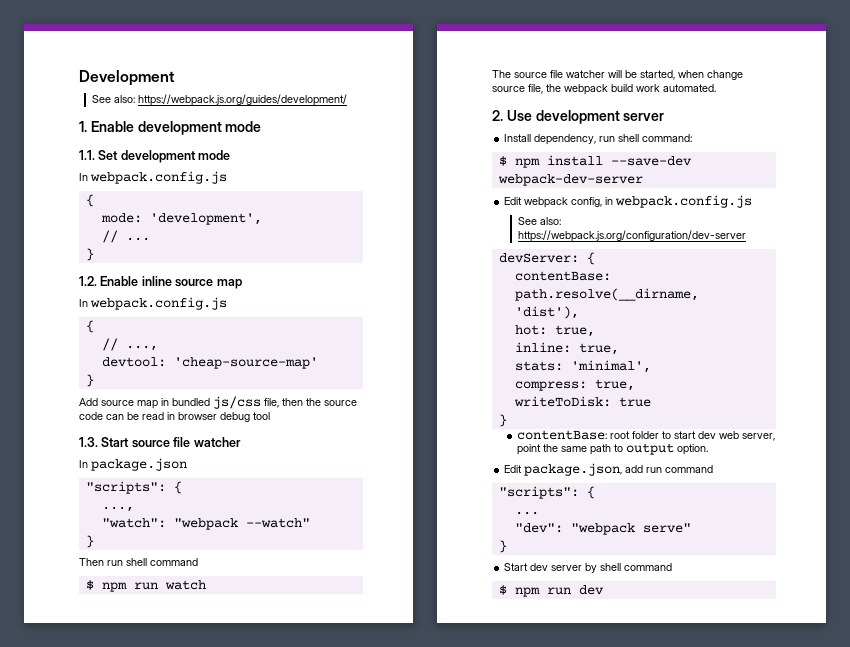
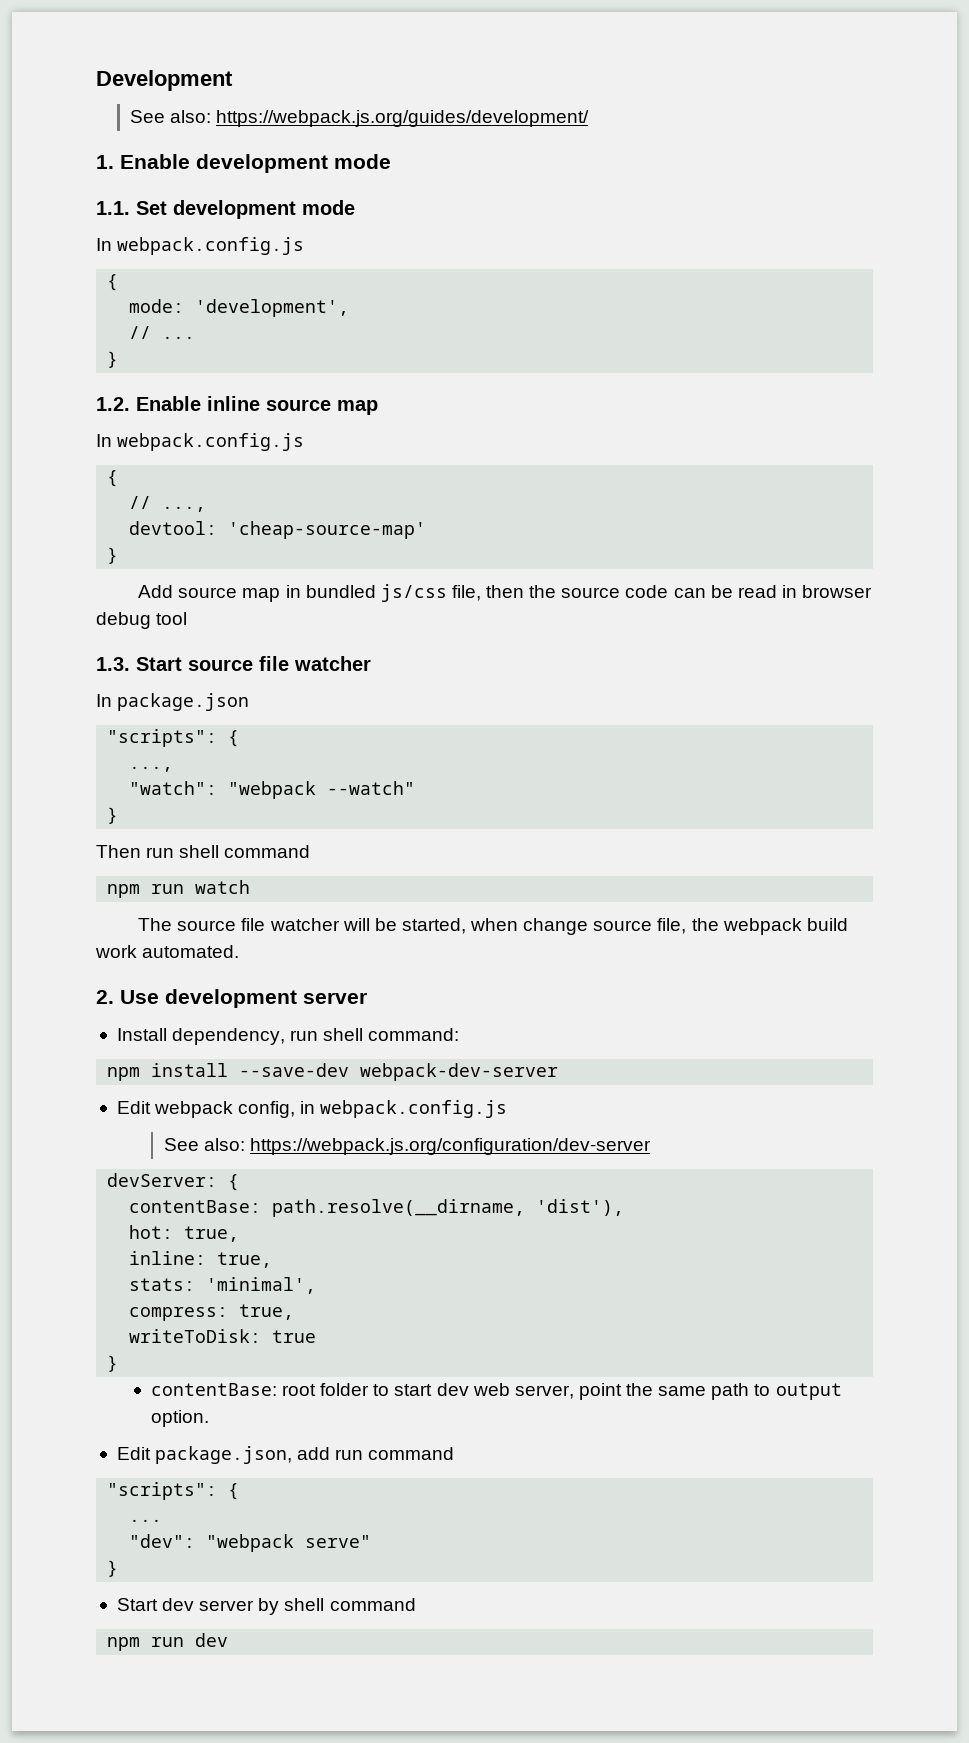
- $ npm run watch
+ npm run watch
- $ npm install --save-dev webpack-dev-server
+ npm install --save-dev webpack-dev-server
- $ npm run dev
+ npm run dev

